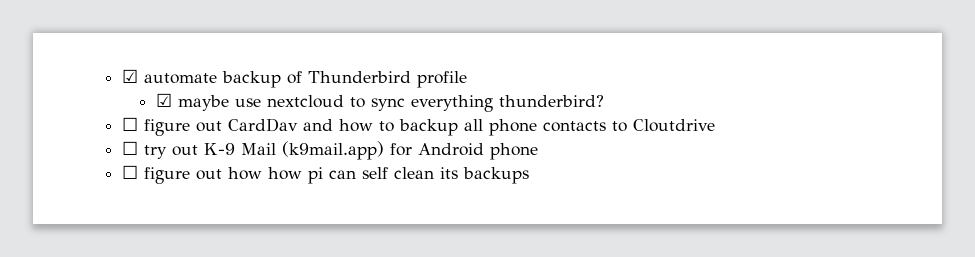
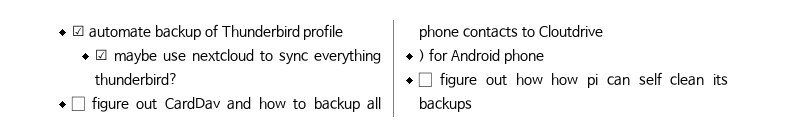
- ☐ try out K-9 Mail (k9mail.app) for Android phone
+ ) for Android phone

